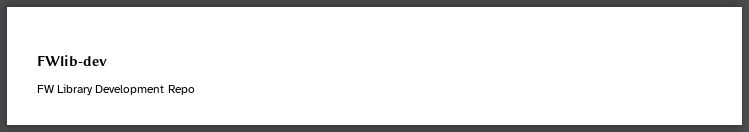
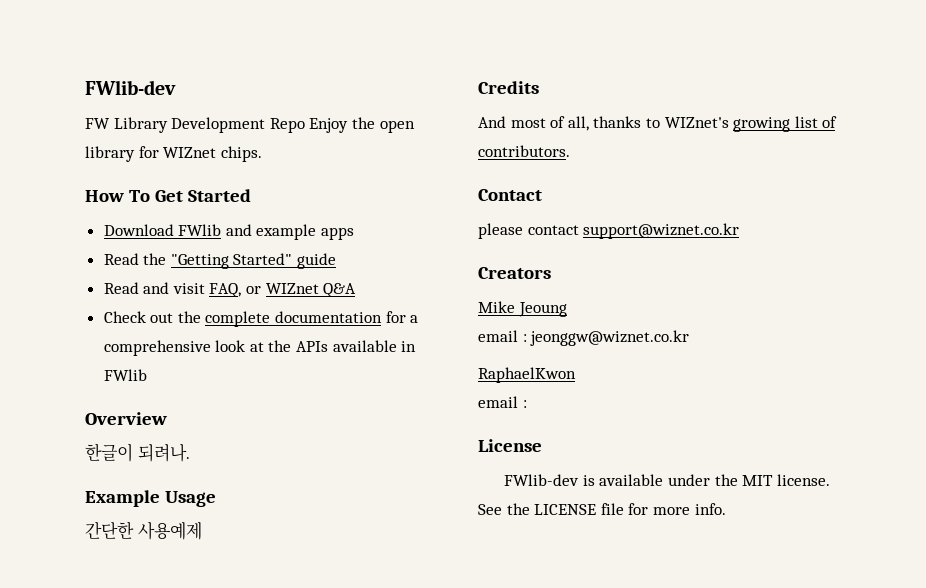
- FW Library Development Repo
+ FW Library Development Repo Enjoy the open library for WIZnet chips.
+ How To Get Started
+ Download FWlib and example apps
+ Read the "Getting Started" guide
+ Read and visit FAQ, or WIZnet Q&A
+ Check out the complete documentation for a comprehensive look at the APIs available in FWlib
+ Overview
+ 한글이 되려나.
+ Example Usage
+ 간단한 사용예제
+ Credits
+ And most of all, thanks to WIZnet's growing list of contributors.
+ Contact
+ please contact support@wiznet.co.kr
+ Creators
+ Mike Jeoung
+ email : jeonggw@wiznet.co.kr
+ RaphaelKwon
+ email :
+ License
+ FWlib-dev is available under the MIT license. See the LICENSE file for more info.

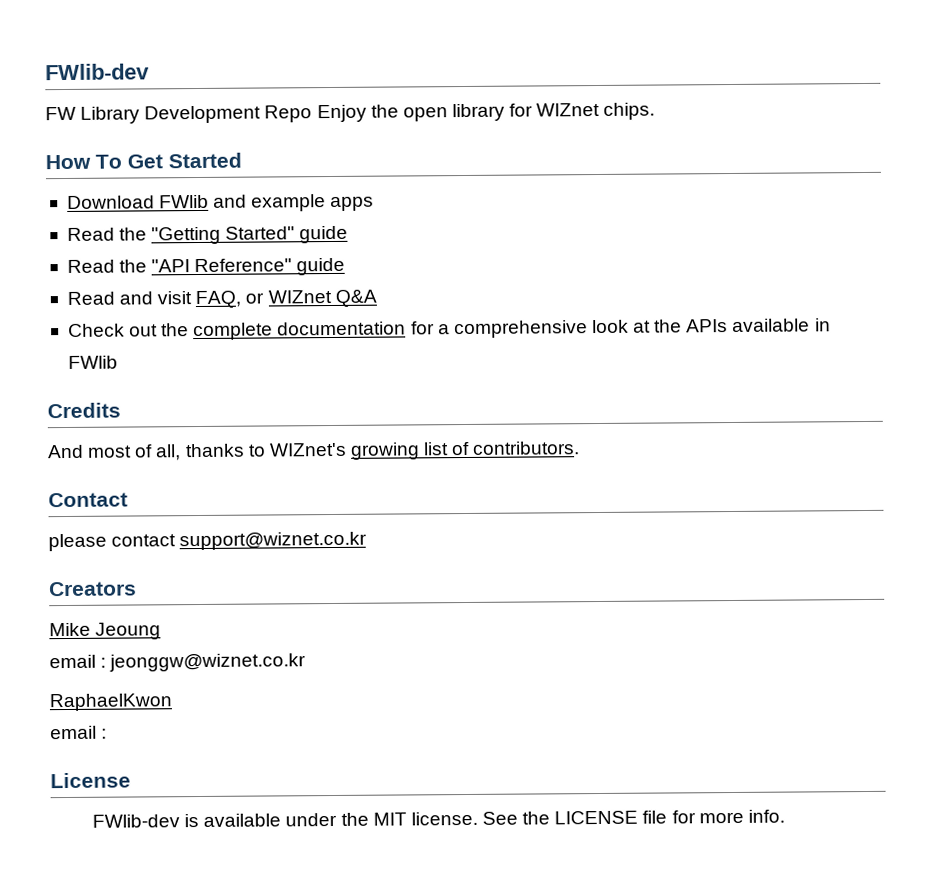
+ Read the "API Reference" guide
- Overview
- 한글이 되려나.
- Example Usage
- 간단한 사용예제

